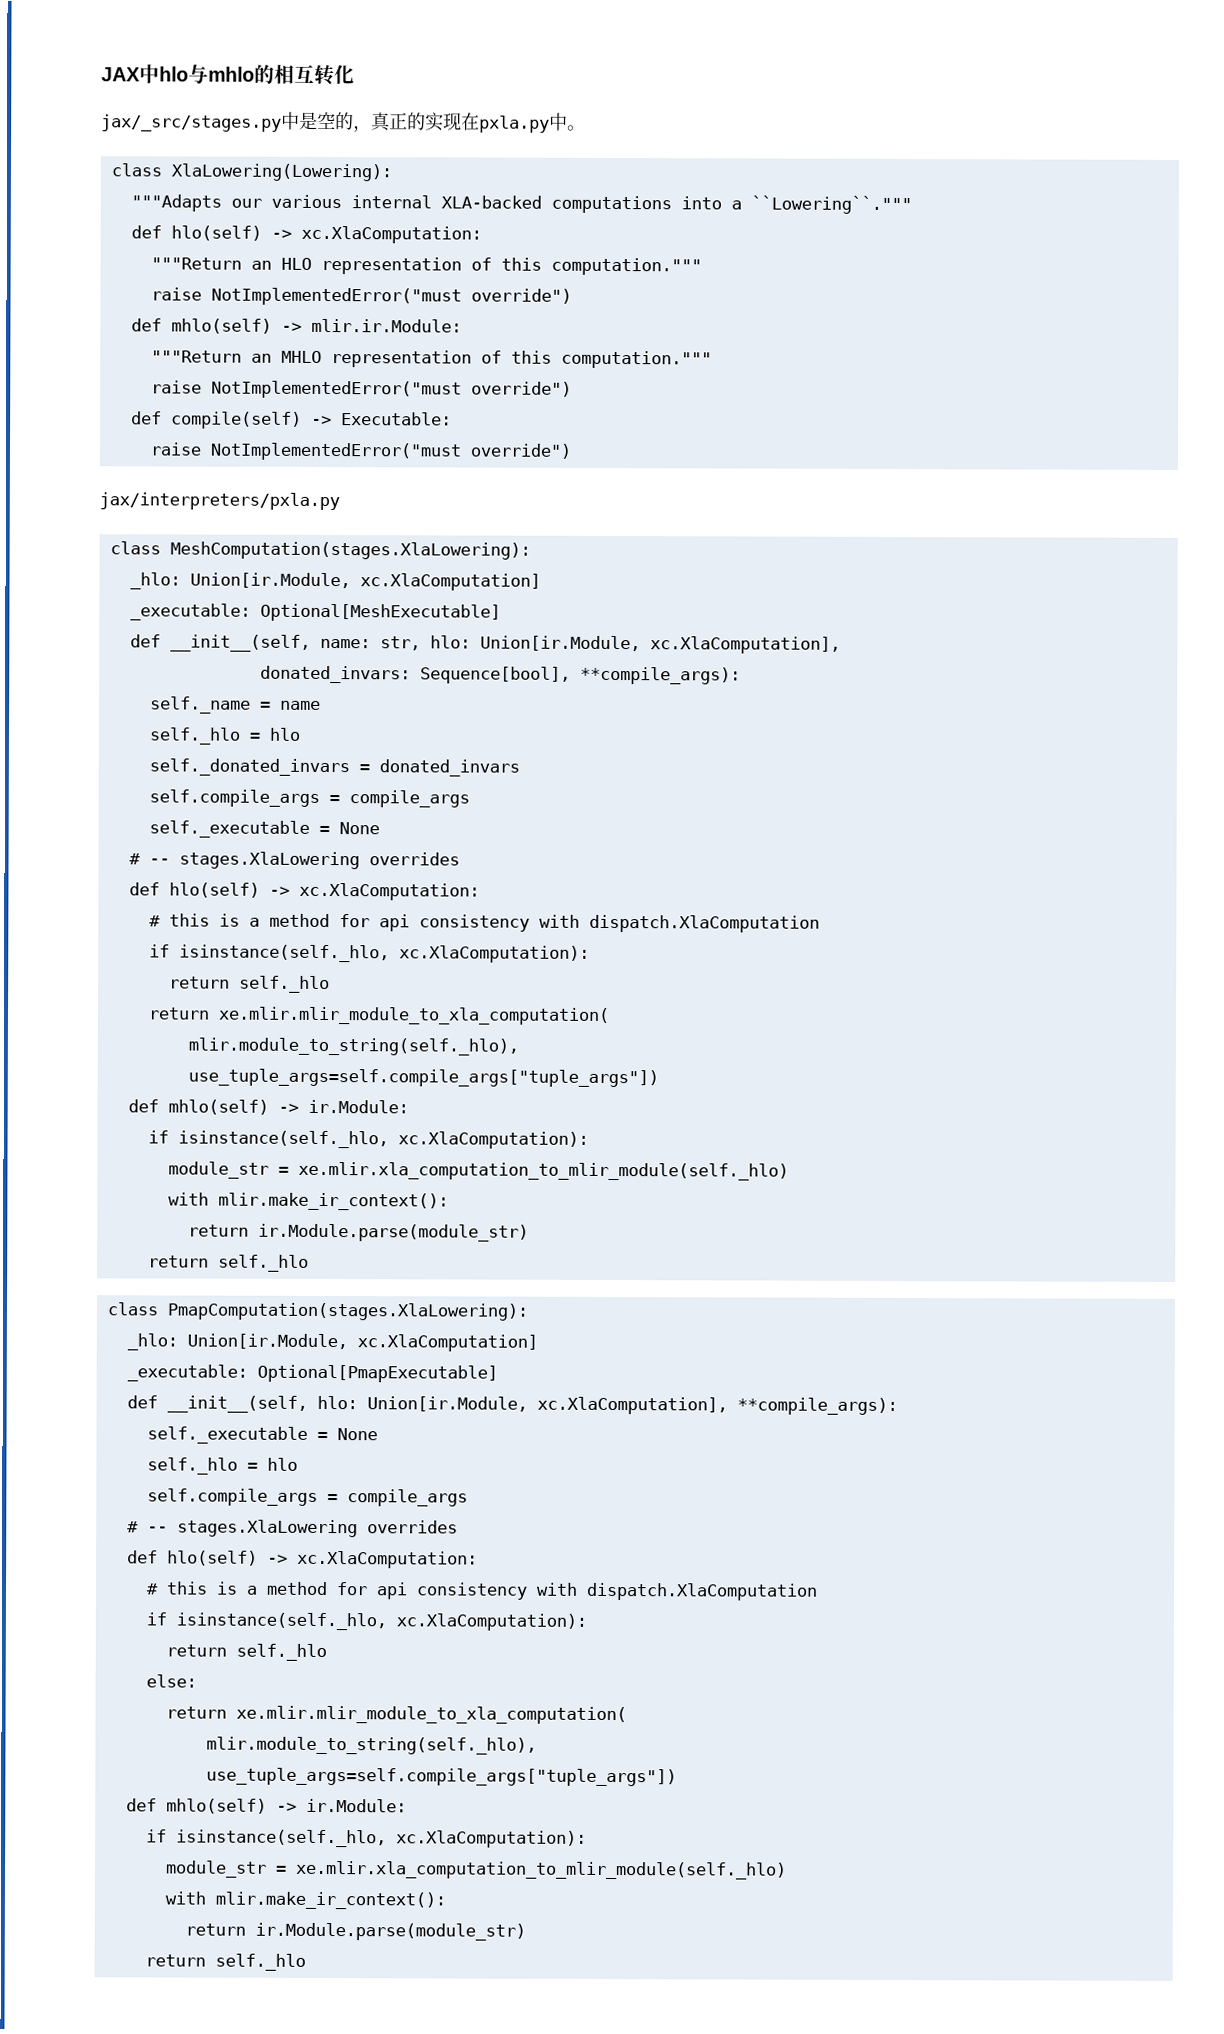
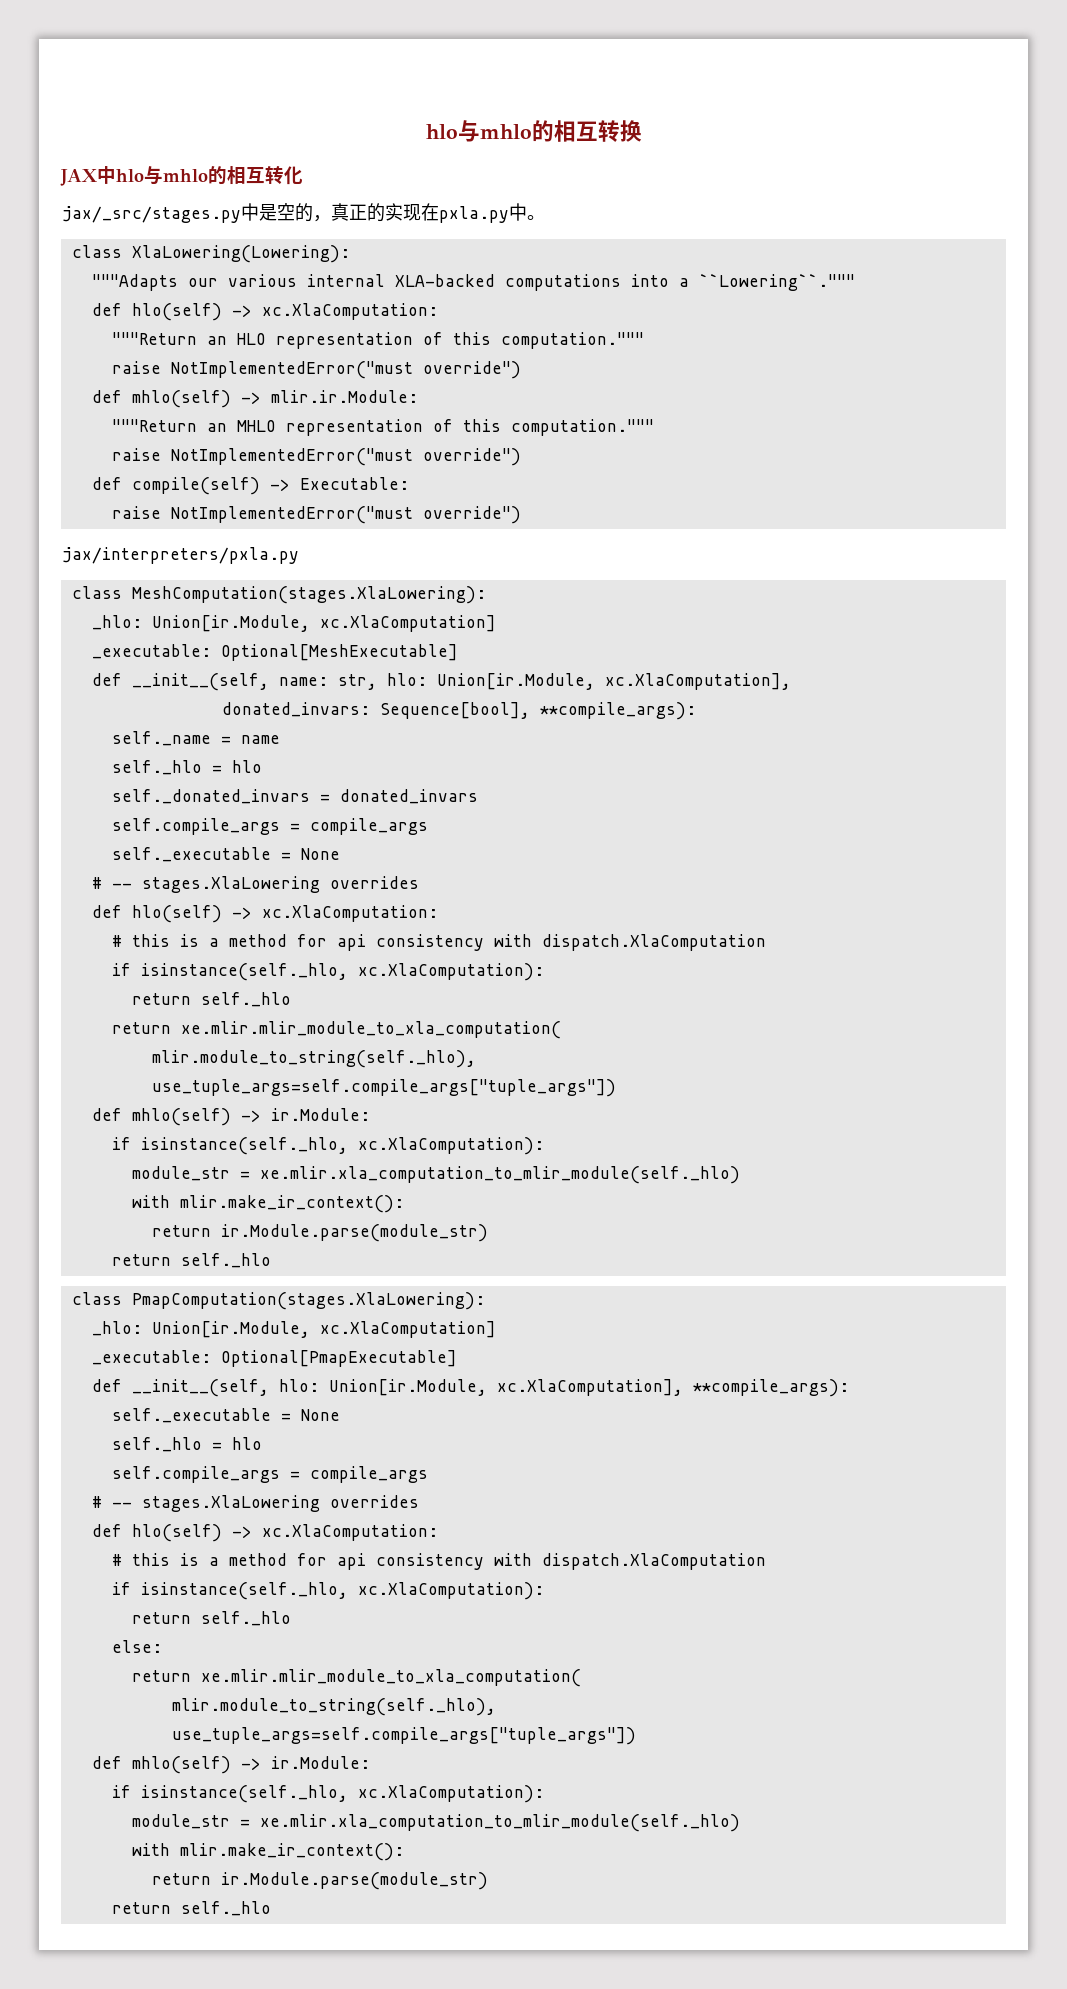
+ hlo与mhlo的相互转换

